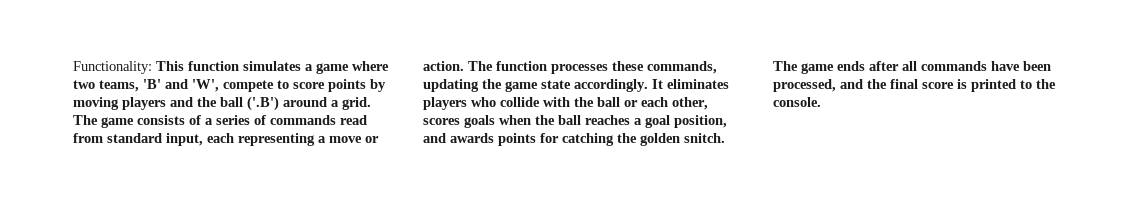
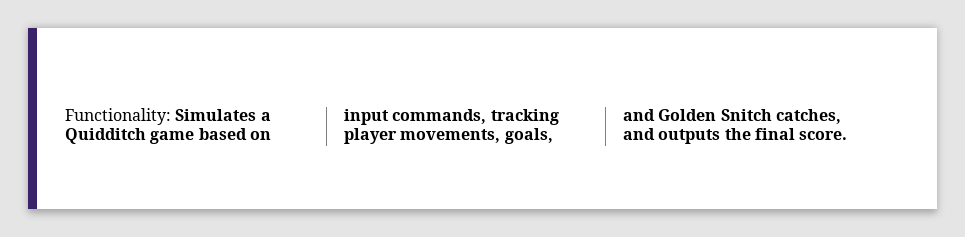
- Functionality: This function simulates a game where two teams, 'B' and 'W', compete to score points by moving players and the ball ('.B') around a grid. The game consists of a series of commands read from standard input, each representing a move or action. The function processes these commands, updating the game state accordingly. It eliminates players who collide with the ball or each other, scores goals when the ball reaches a goal position, and awards points for catching the golden snitch. The game ends after all commands have been processed, and the final score is printed to the console.
+ Functionality: Simulates a Quidditch game based on input commands, tracking player movements, goals, and Golden Snitch catches, and outputs the final score.

